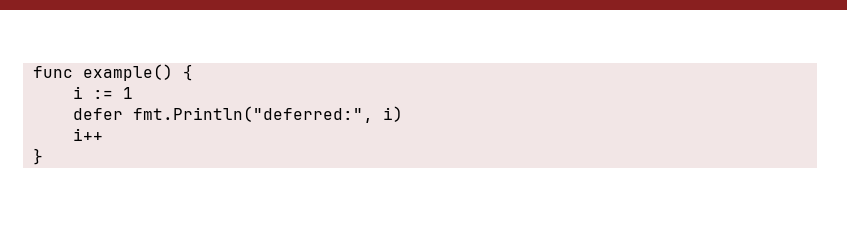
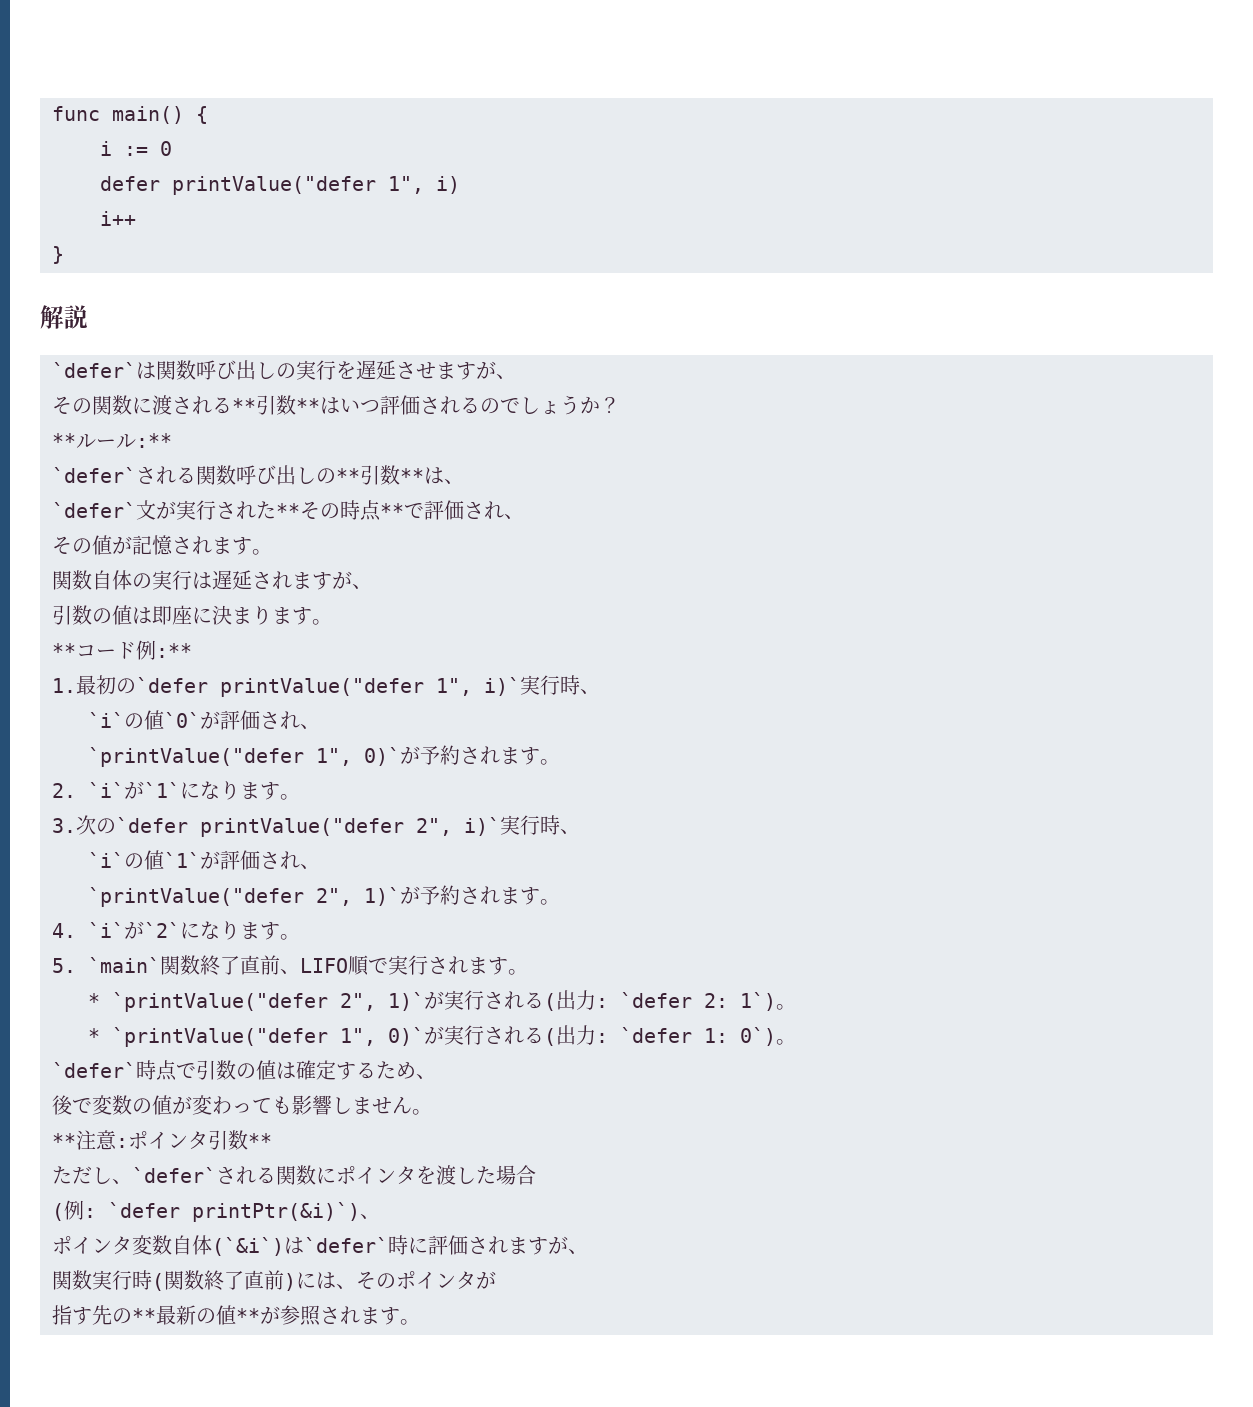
- func example() {
+ func main() {
- i := 1
+ i := 0
- defer fmt.Println("deferred:", i)
+ defer printValue("defer 1", i)
+ 解説
+ `defer`は関数呼び出しの実行を遅延させますが、
+ その関数に渡される**引数**はいつ評価されるのでしょうか？
+ **ルール:**
+ `defer`される関数呼び出しの**引数**は、
+ `defer`文が実行された**その時点**で評価され、
+ その値が記憶されます。
+ 関数自体の実行は遅延されますが、
+ 引数の値は即座に決まります。
+ **コード例:**
+ 1.最初の`defer printValue("defer 1", i)`実行時、
+ `i`の値`0`が評価され、
+ `printValue("defer 1", 0)`が予約されます。
+ 2. `i`が`1`になります。
+ 3.次の`defer printValue("defer 2", i)`実行時、
+ `i`の値`1`が評価され、
+ `printValue("defer 2", 1)`が予約されます。
+ 4. `i`が`2`になります。
+ 5. `main`関数終了直前、LIFO順で実行されます。
+ * `printValue("defer 2", 1)`が実行される(出力: `defer 2: 1`)。
+ * `printValue("defer 1", 0)`が実行される(出力: `defer 1: 0`)。
+ `defer`時点で引数の値は確定するため、
+ 後で変数の値が変わっても影響しません。
+ **注意:ポインタ引数**
+ ただし、`defer`される関数にポインタを渡した場合
+ (例: `defer printPtr(&i)`)、
+ ポインタ変数自体(`&i`)は`defer`時に評価されますが、
+ 関数実行時(関数終了直前)には、そのポインタが
+ 指す先の**最新の値**が参照されます。

